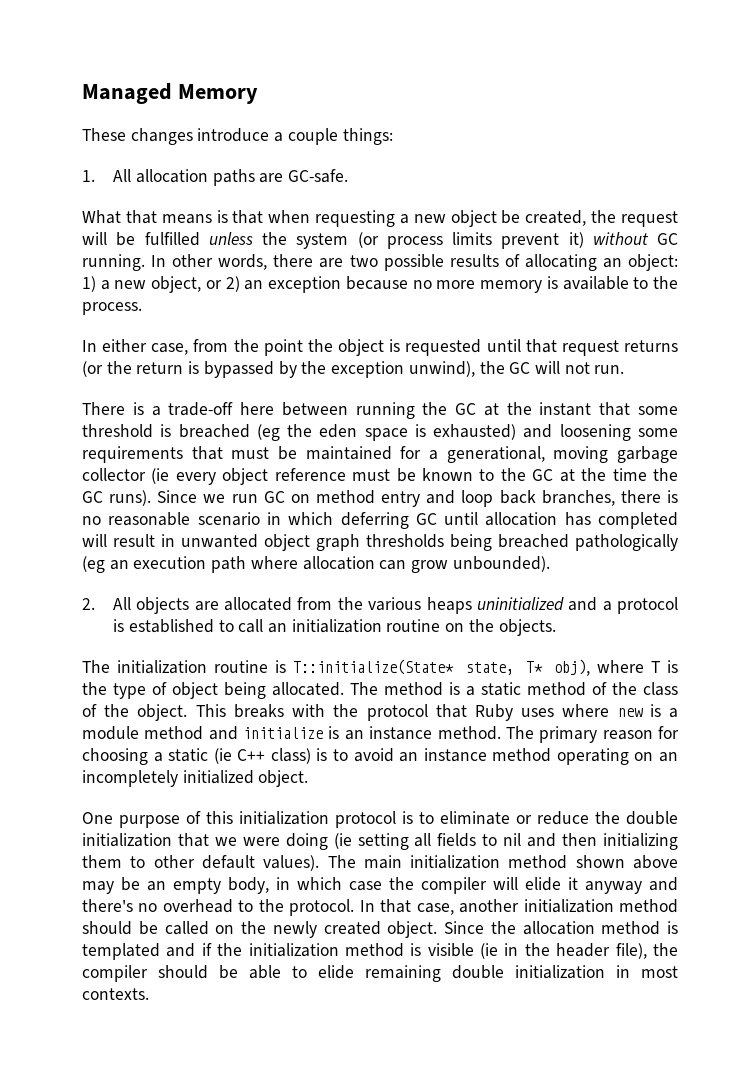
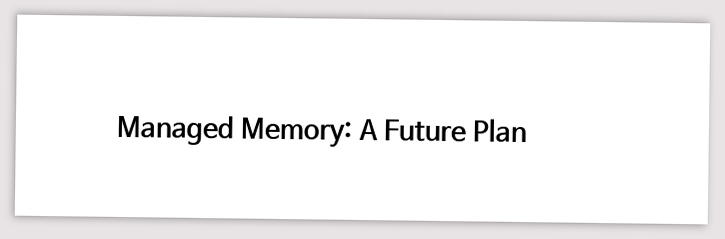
- Managed Memory
- These changes introduce a couple things:
- 1. All allocation paths are GC-safe.
- What that means is that when requesting a new object be created, the request will be fulfilled unless the system (or process limits prevent it) without GC running. In other words, there are two possible results of allocating an object: 1) a new object, or 2) an exception because no more memory is available to the process.
- In either case, from the point the object is requested until that request returns (or the return is bypassed by the exception unwind), the GC will not run.
- There is a trade-off here between running the GC at the instant that some threshold is breached (eg the eden space is exhausted) and loosening some requirements that must be maintained for a generational, moving garbage collector (ie every object reference must be known to the GC at the time the GC runs). Since we run GC on method entry and loop back branches, there is no reasonable scenario in which deferring GC until allocation has completed will result in unwanted object graph thresholds being breached pathologically (eg an execution path where allocation can grow unbounded).
- 2. All objects are allocated from the various heaps uninitialized and a protocol is established to call an initialization routine on the objects.
- The initialization routine is T::initialize(State* state, T* obj), where T is the type of object being allocated. The method is a static method of the class of the object. This breaks with the protocol that Ruby uses where new is a module method and initialize is an instance method. The primary reason for choosing a static (ie C++ class) is to avoid an instance method operating on an incompletely initialized object.
- One purpose of this initialization protocol is to eliminate or reduce the double initialization that we were doing (ie setting all fields to nil and then initializing them to other default values). The main initialization method shown above may be an empty body, in which case the compiler will elide it anyway and there's no overhead to the protocol. In that case, another initialization method should be called on the newly created object. Since the allocation method is templated and if the initialization method is visible (ie in the header file), the compiler should be able to elide remaining double initialization in most contexts.
+ Managed Memory: A Future Plan

